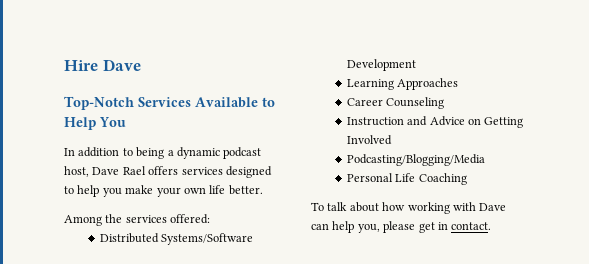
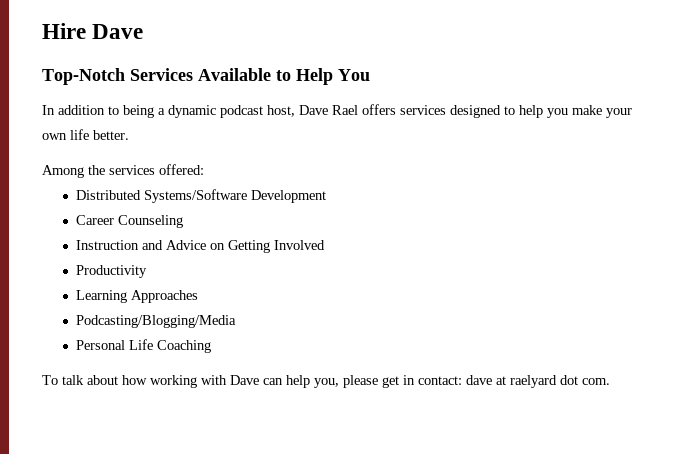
- Learning Approaches
+ Productivity
+ Learning Approaches
- To talk about how working with Dave can help you, please get in contact.
+ To talk about how working with Dave can help you, please get in contact: dave at raelyard dot com.

